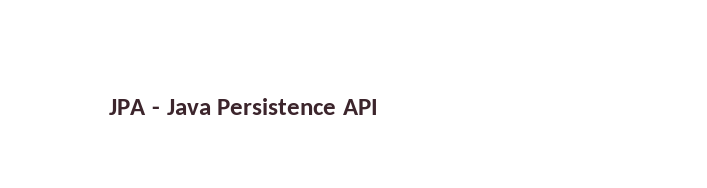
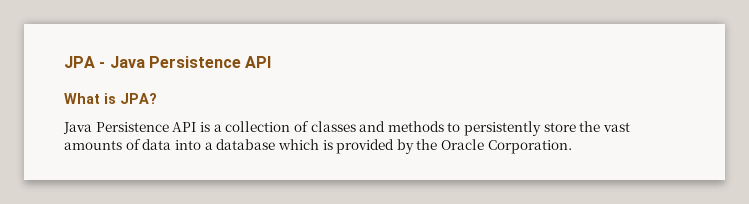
+ What is JPA?
+ Java Persistence API is a collection of classes and methods to persistently store the vast amounts of data into a database which is provided by the Oracle Corporation.

